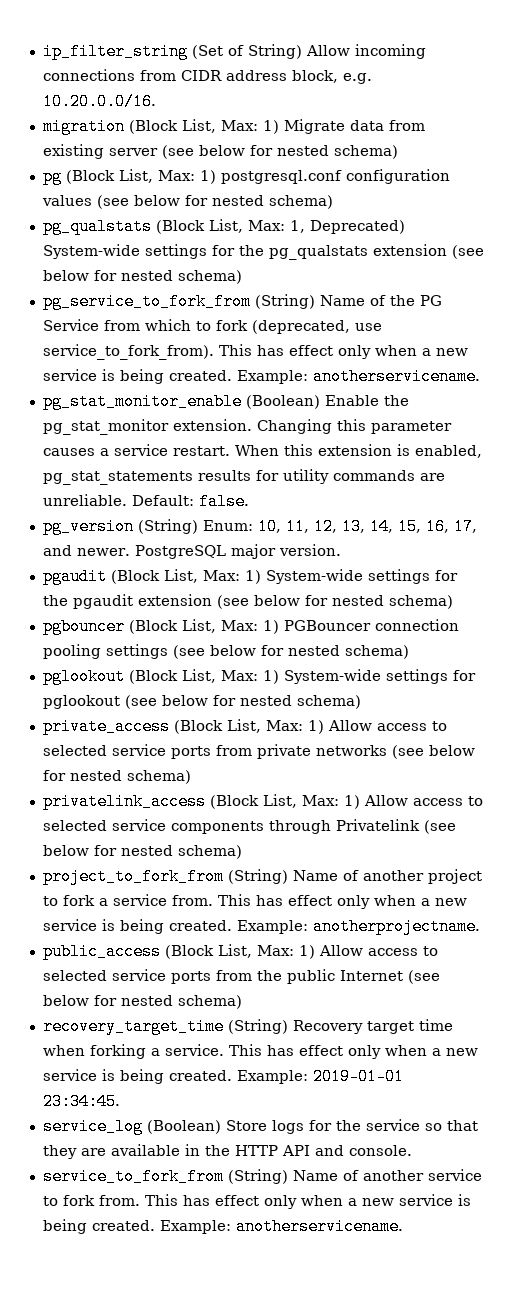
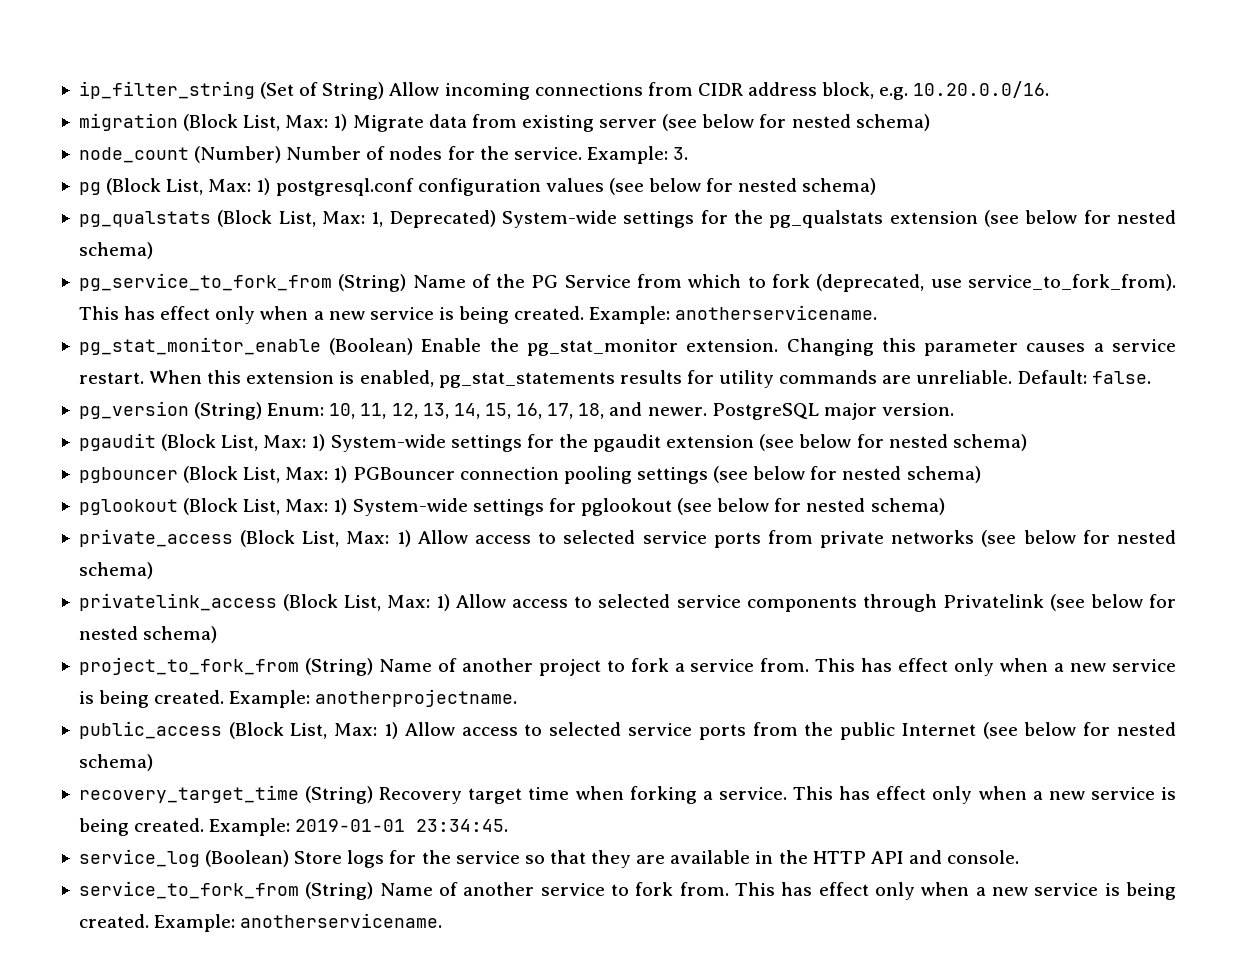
+ node_count (Number) Number of nodes for the service. Example: 3.
- pg_version (String) Enum: 10, 11, 12, 13, 14, 15, 16, 17, and newer.
+ pg_version (String) Enum: 10, 11, 12, 13, 14, 15, 16, 17, 18, and newer.

